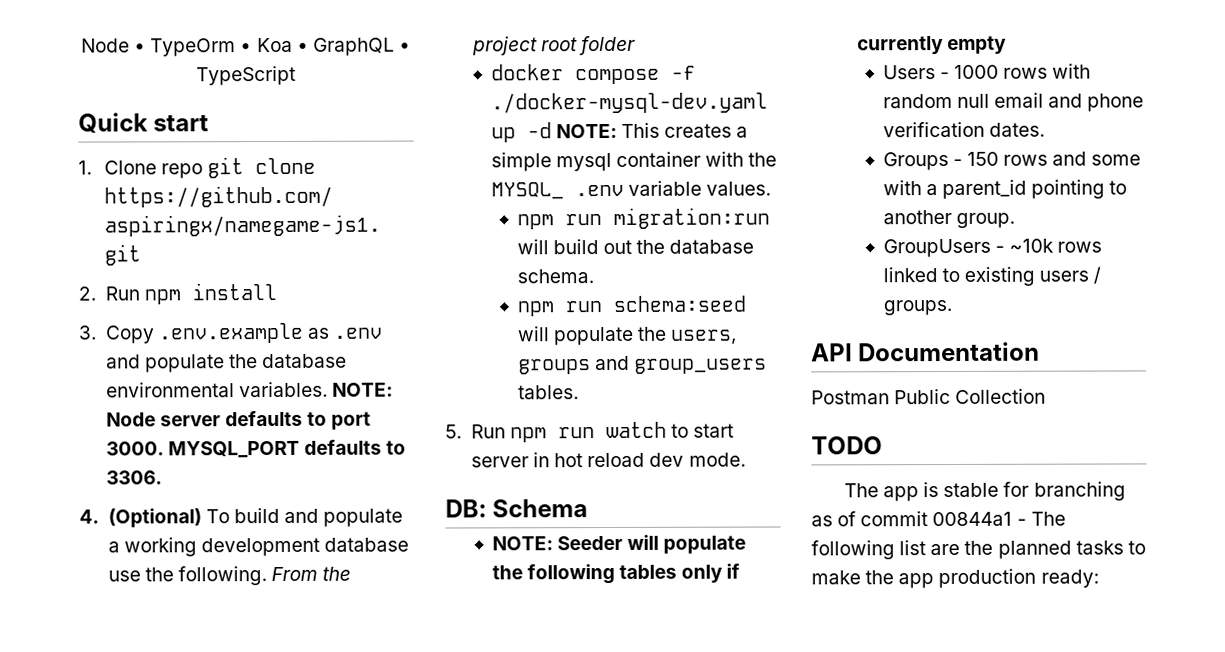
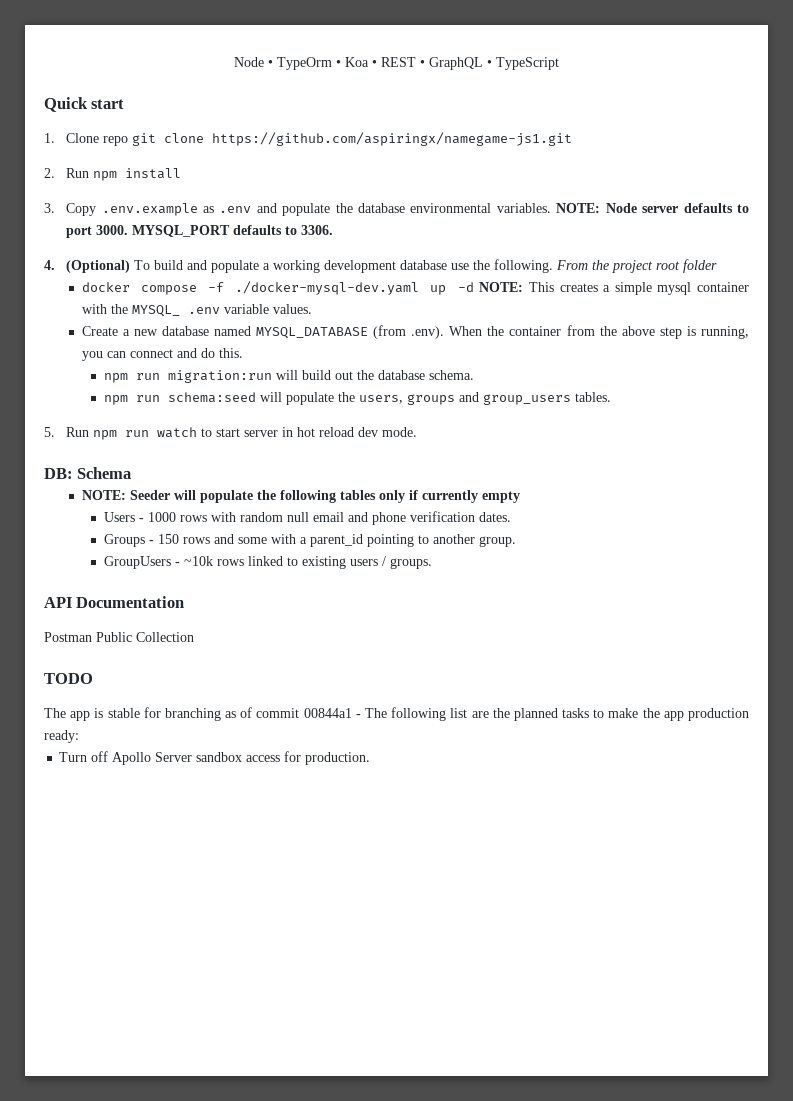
- Node • TypeOrm • Koa • GraphQL • TypeScript
+ Node • TypeOrm • Koa • REST • GraphQL • TypeScript
+ Create a new database named MYSQL_DATABASE (from .env). When the container from the above step is running, you can connect and do this.
+ Turn off Apollo Server sandbox access for production.

